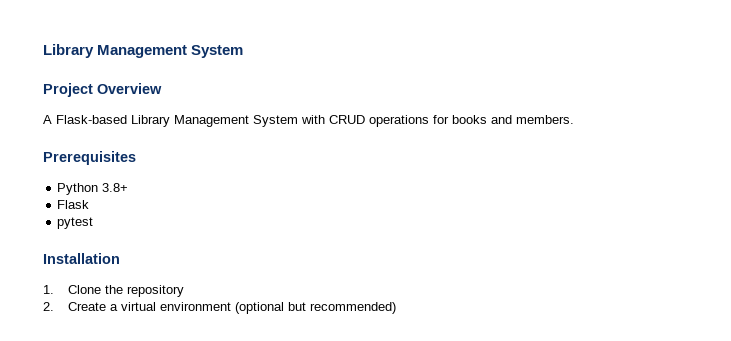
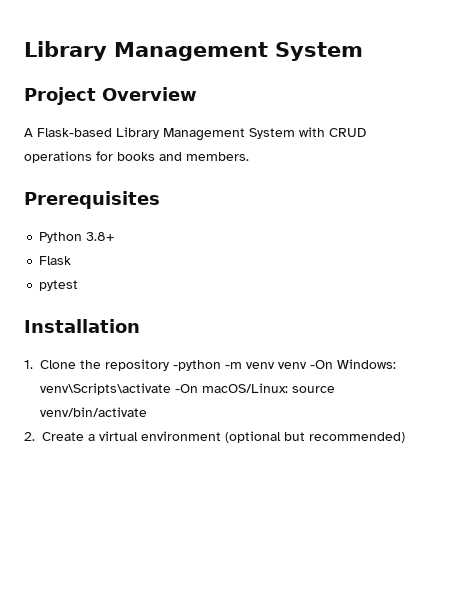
- 1. Clone the repository
+ 1. Clone the repository -python -m venv venv -On Windows: venv\Scripts\activate -On macOS/Linux: source venv/bin/activate

